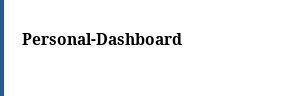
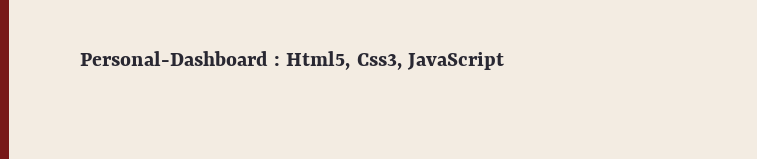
- Personal-Dashboard
+ Personal-Dashboard : Html5, Css3, JavaScript

